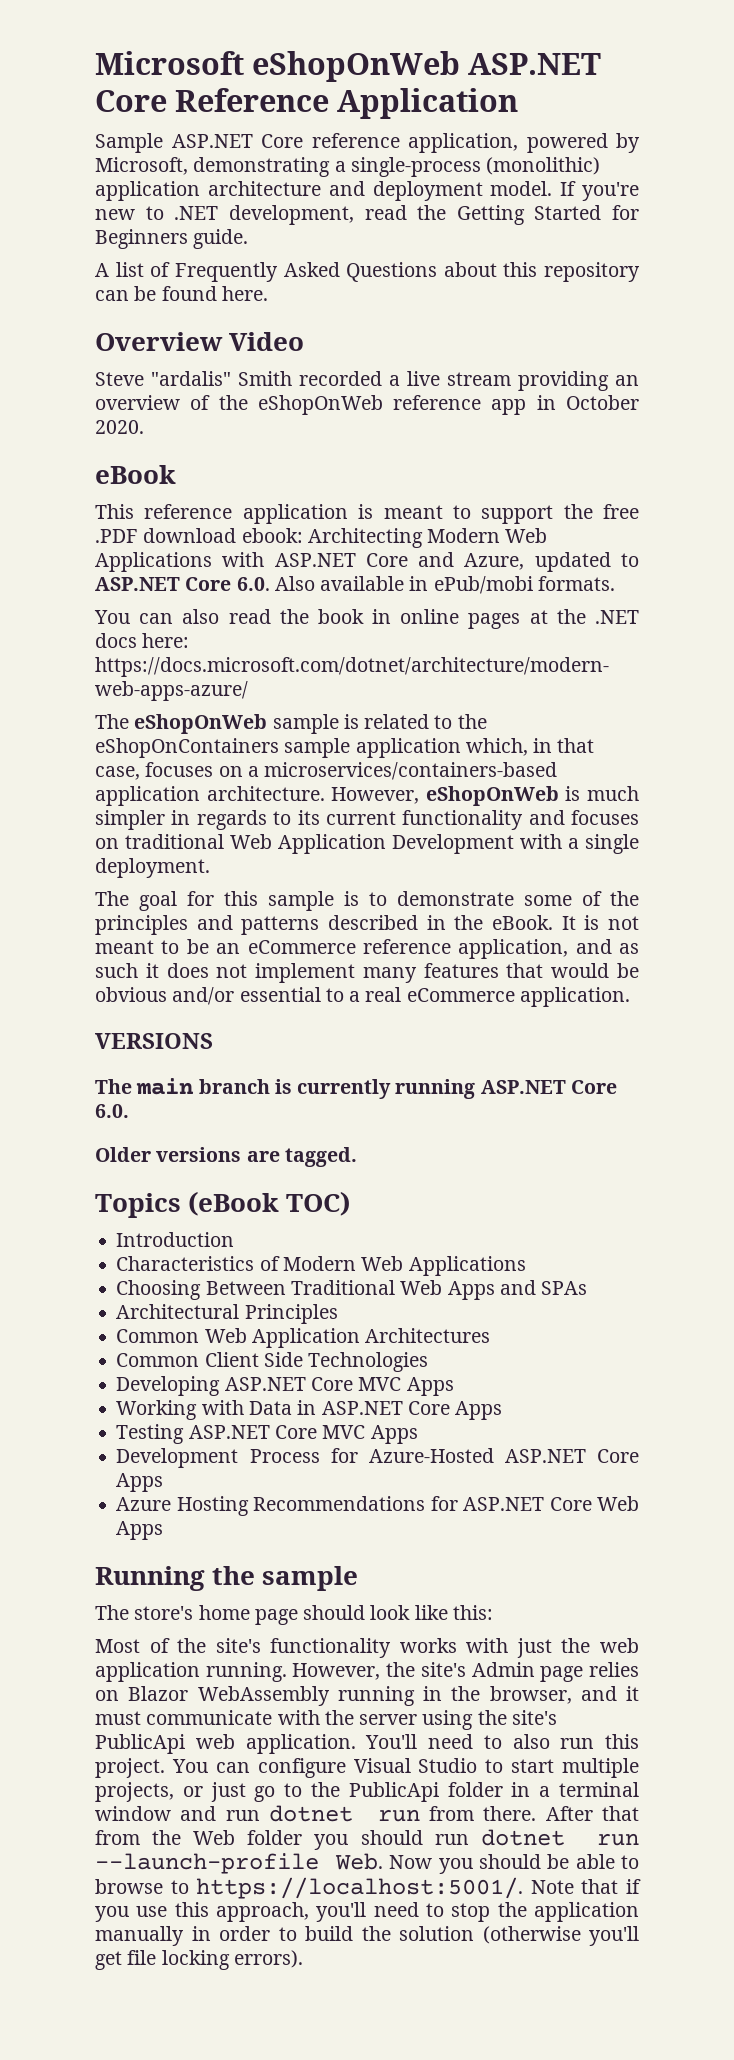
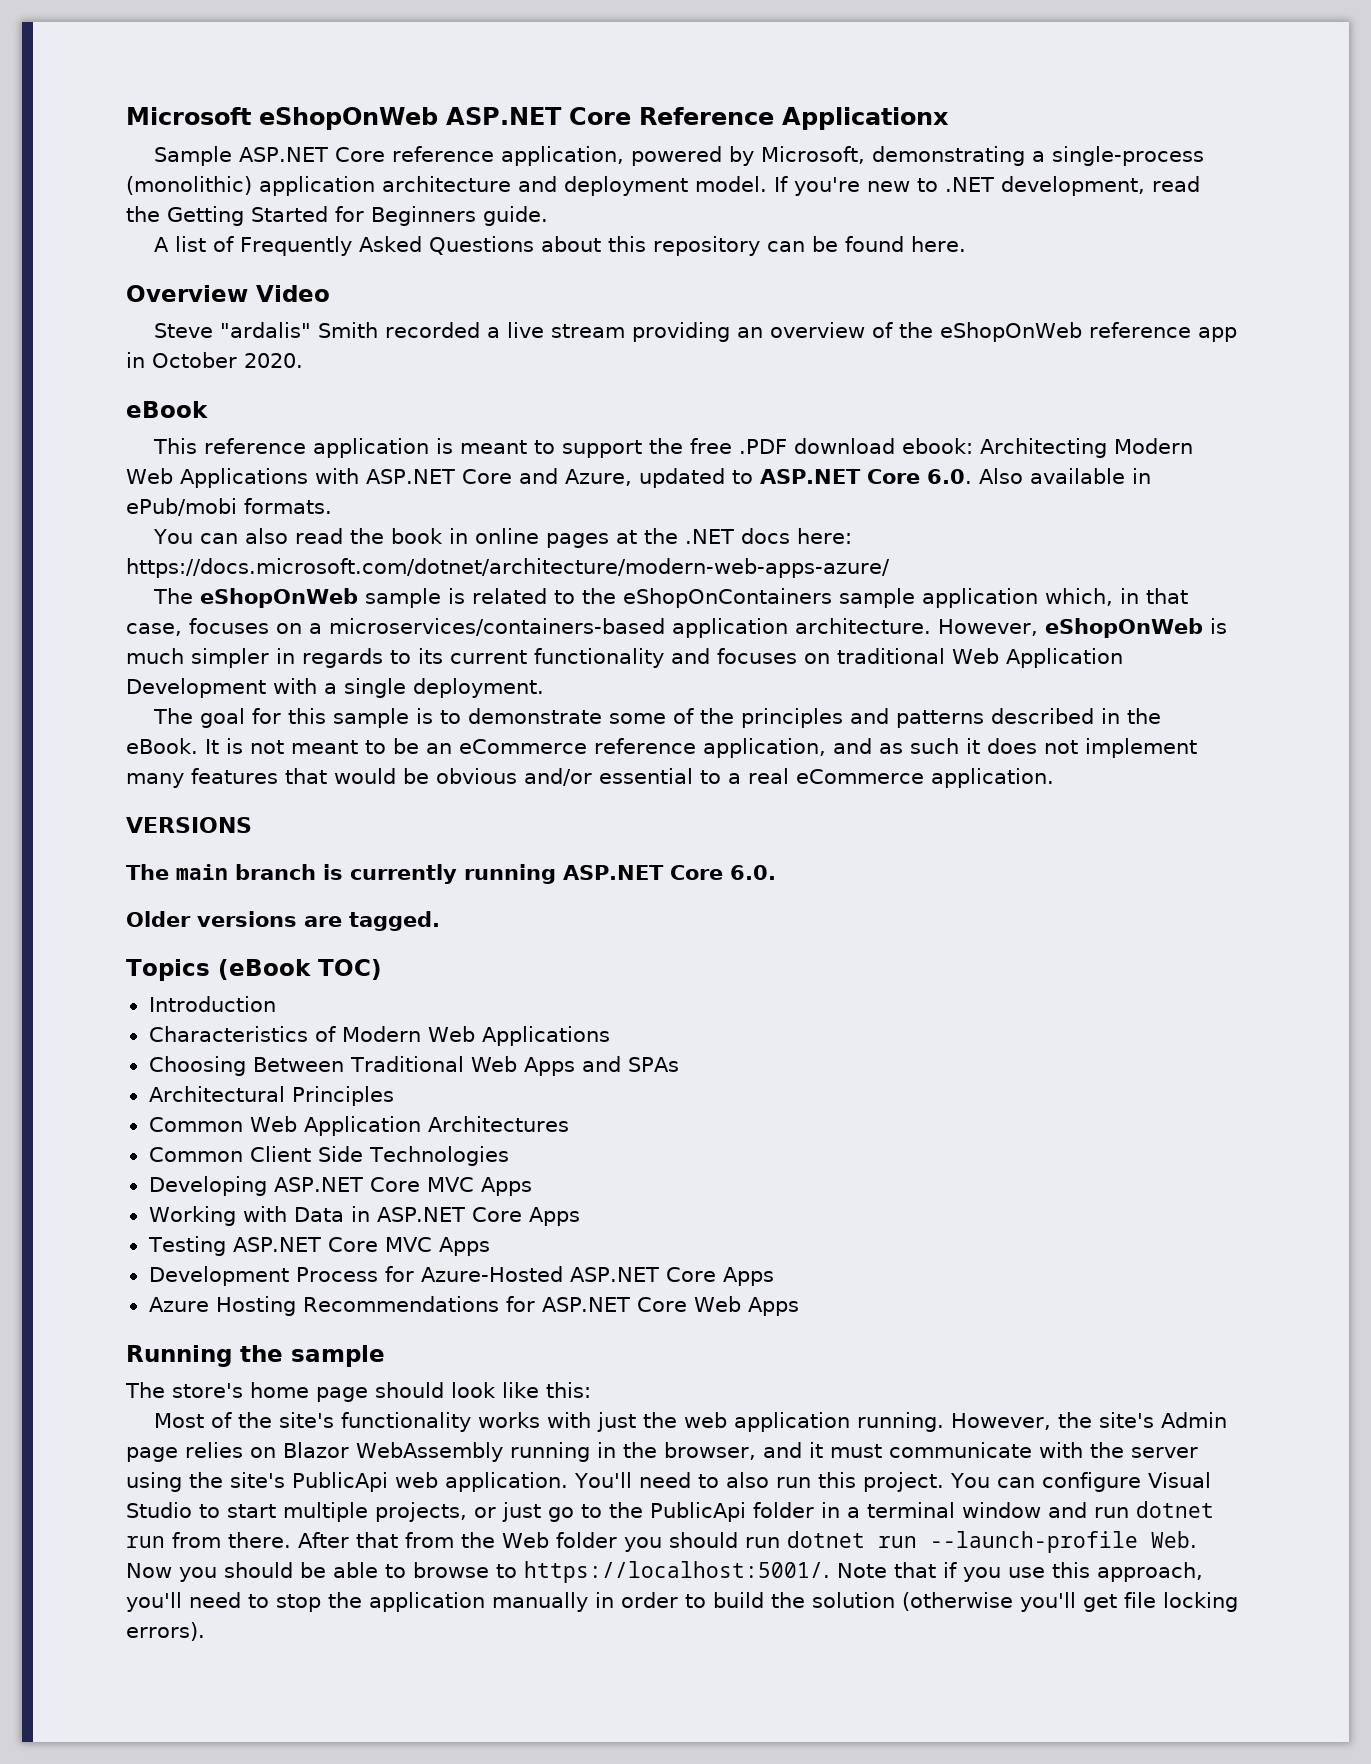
- Microsoft eShopOnWeb ASP.NET Core Reference Application
+ Microsoft eShopOnWeb ASP.NET Core Reference Applicationx

